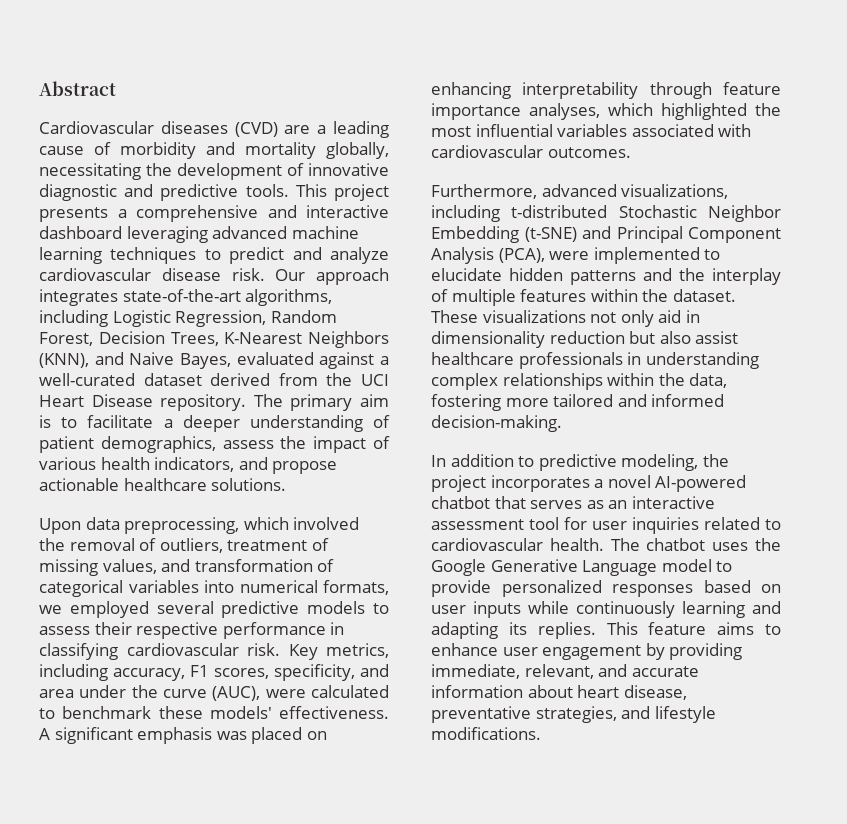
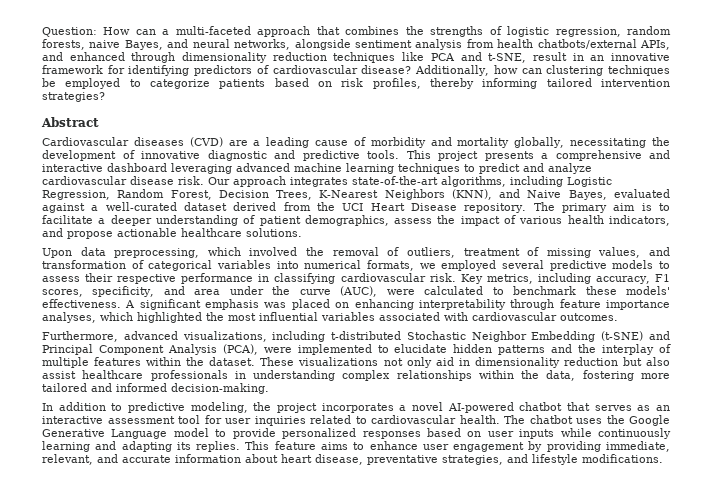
+ Question: How can a multi-faceted approach that combines the strengths of logistic regression, random forests, naive Bayes, and neural networks, alongside sentiment analysis from health chatbots/external APIs, and enhanced through dimensionality reduction techniques like PCA and t-SNE, result in an innovative framework for identifying predictors of cardiovascular disease? Additionally, how can clustering techniques be employed to categorize patients based on risk profiles, thereby informing tailored intervention strategies?

